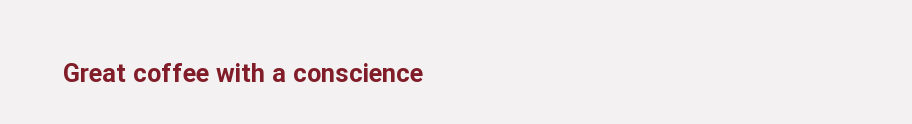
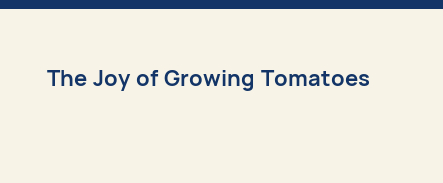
- Great coffee with a conscience
+ The Joy of Growing Tomatoes

